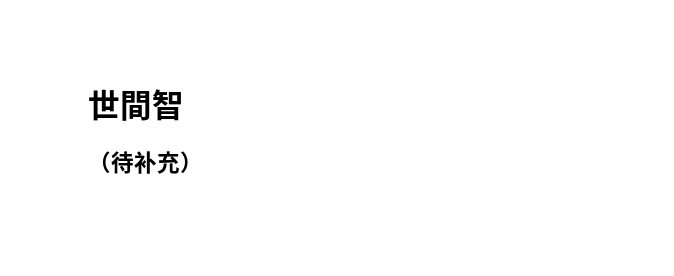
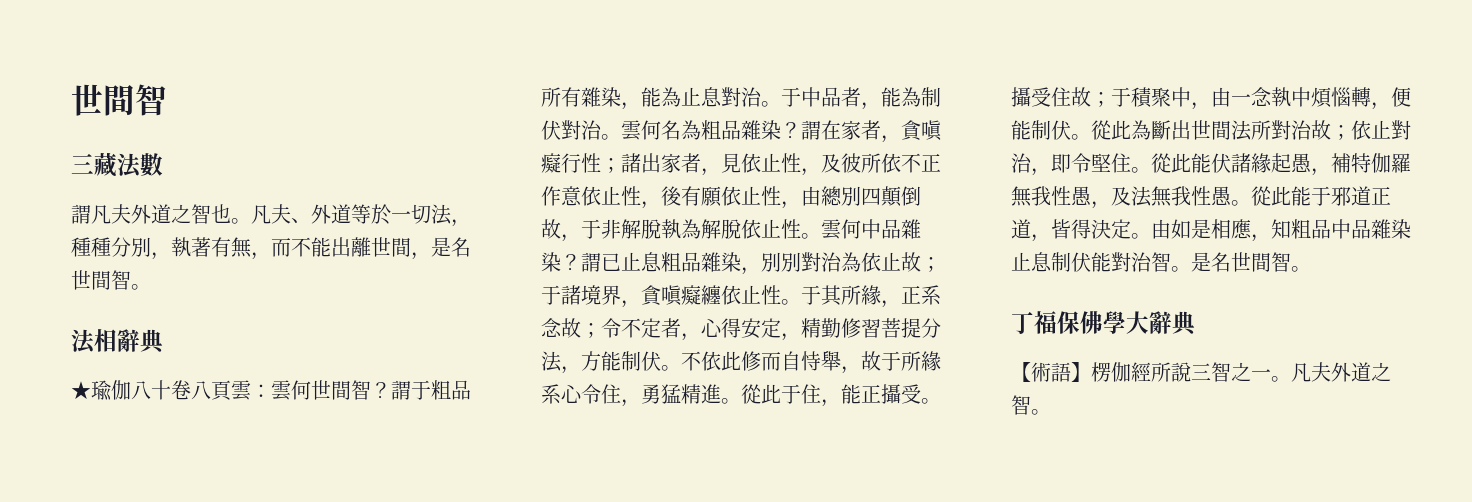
- （待补充）
+ 三藏法數
+ 謂凡夫外道之智也。凡夫、外道等於一切法，種種分別，執著有無，而不能出離世間，是名世間智。
+ 法相辭典
+ ★瑜伽八十卷八頁雲：雲何世間智？謂于粗品所有雜染，能為止息對治。于中品者，能為制伏對治。雲何名為粗品雜染？謂在家者，貪嗔癡行性；諸出家者，見依止性，及彼所依不正作意依止性，後有願依止性，由總別四顛倒故，于非解脫執為解脫依止性。雲何中品雜染？謂已止息粗品雜染，別別對治為依止故；于諸境界，貪嗔癡纏依止性。于其所緣，正系念故；令不定者，心得安定，精勤修習菩提分法，方能制伏。不依此修而自恃舉，故于所緣系心令住，勇猛精進。從此于住，能正攝受。攝受住故；于積聚中，由一念執中煩惱轉，便能制伏。從此為斷出世間法所對治故；依止對治，即令堅住。從此能伏諸緣起愚，補特伽羅無我性愚，及法無我性愚。從此能于邪道正道，皆得決定。由如是相應，知粗品中品雜染止息制伏能對治智。是名世間智。
+ 丁福保佛學大辭典
+ 【術語】楞伽經所說三智之一。凡夫外道之智。

